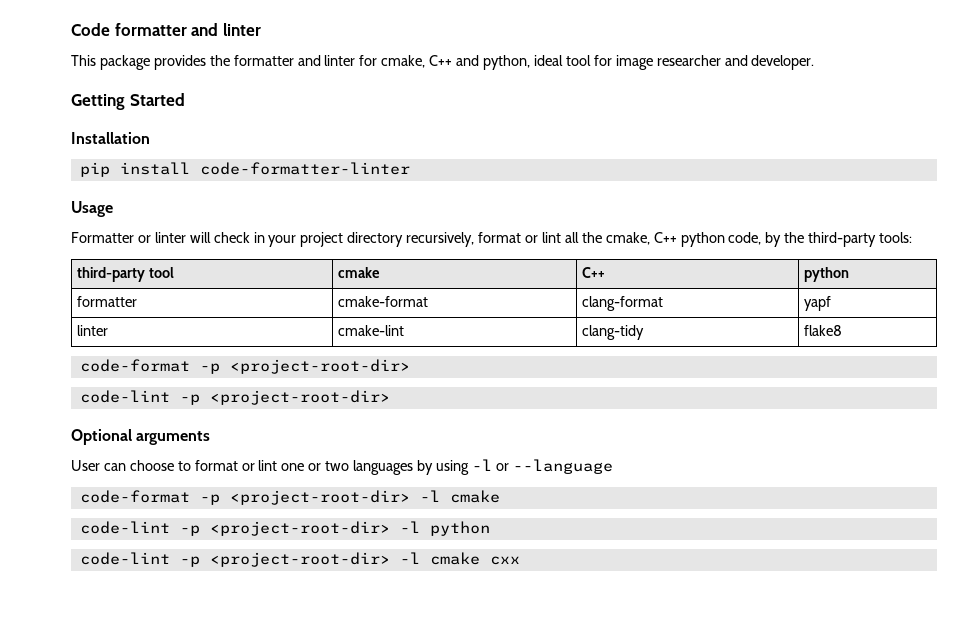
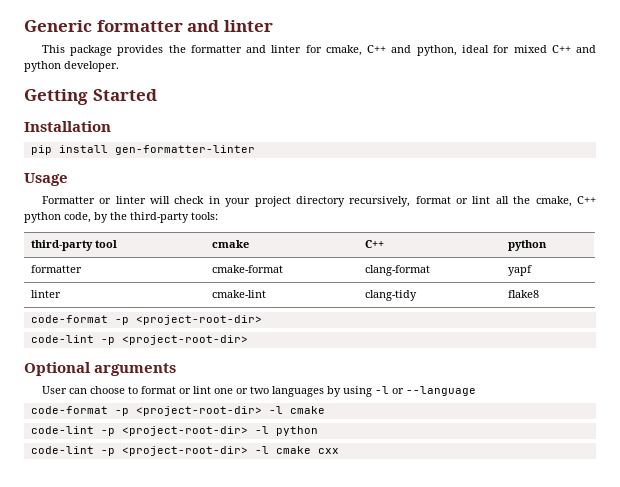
- Code formatter and linter
+ Generic formatter and linter
- This package provides the formatter and linter for cmake, C++ and python, ideal tool for image researcher and developer.
+ This package provides the formatter and linter for cmake, C++ and python, ideal for mixed C++ and python developer.
- pip install code-formatter-linter
+ pip install gen-formatter-linter

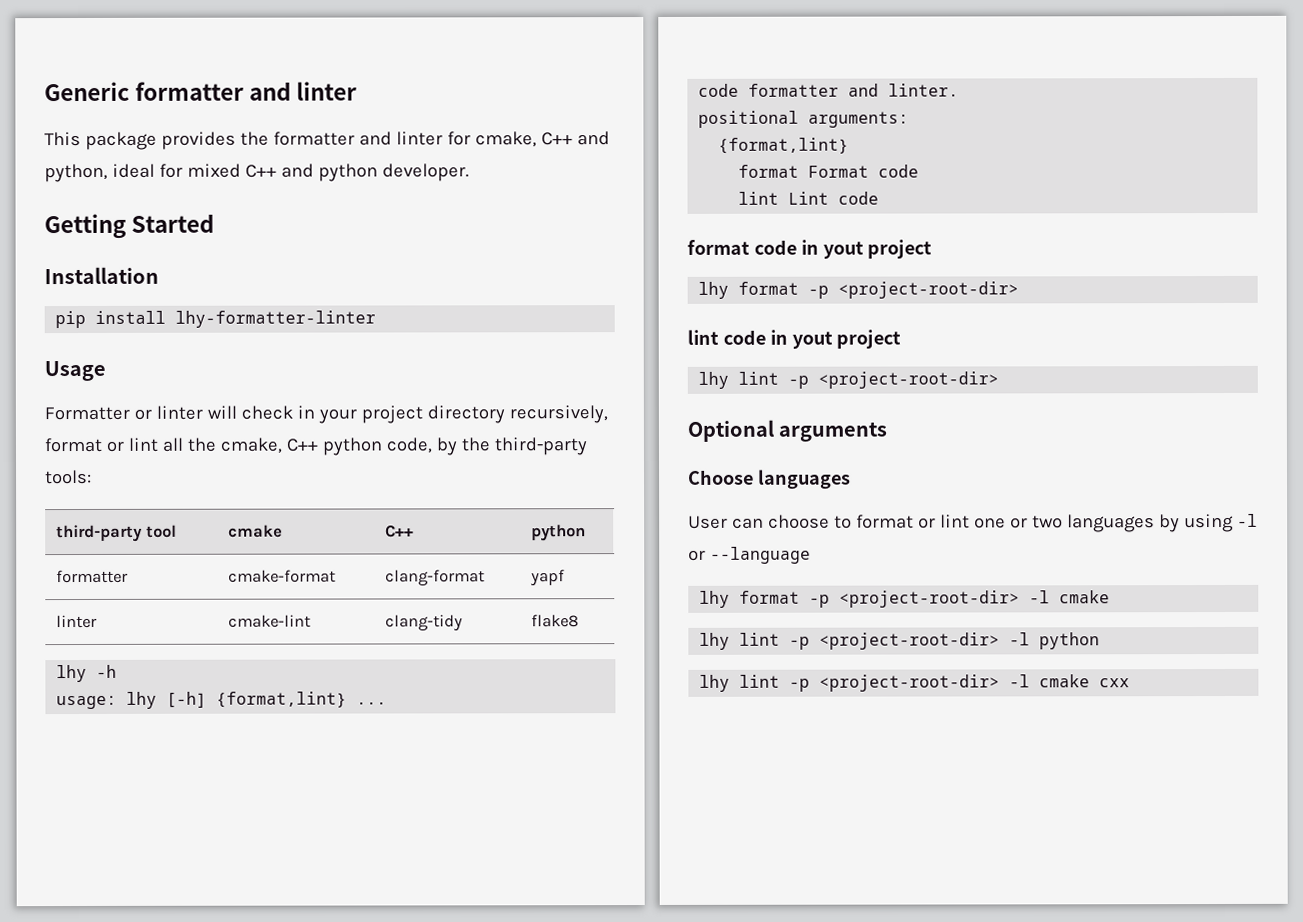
- pip install gen-formatter-linter
+ pip install lhy-formatter-linter
  linter | cmake-lint | clang-tidy | flake8
- code-format -p <project-root-dir>
- code-lint -p <project-root-dir>
+ lhy -h
+ usage: lhy [-h] {format,lint} ...
+ code formatter and linter.
+ positional arguments:
+ {format,lint}
+ format Format code
+ lint Lint code
+ format code in yout project
+ lhy format -p <project-root-dir>
+ lint code in yout project
+ lhy lint -p <project-root-dir>
+ Choose languages
- code-format -p <project-root-dir> -l cmake
+ lhy format -p <project-root-dir> -l cmake
- code-lint -p <project-root-dir> -l python
+ lhy lint -p <project-root-dir> -l python
- code-lint -p <project-root-dir> -l cmake cxx
+ lhy lint -p <project-root-dir> -l cmake cxx

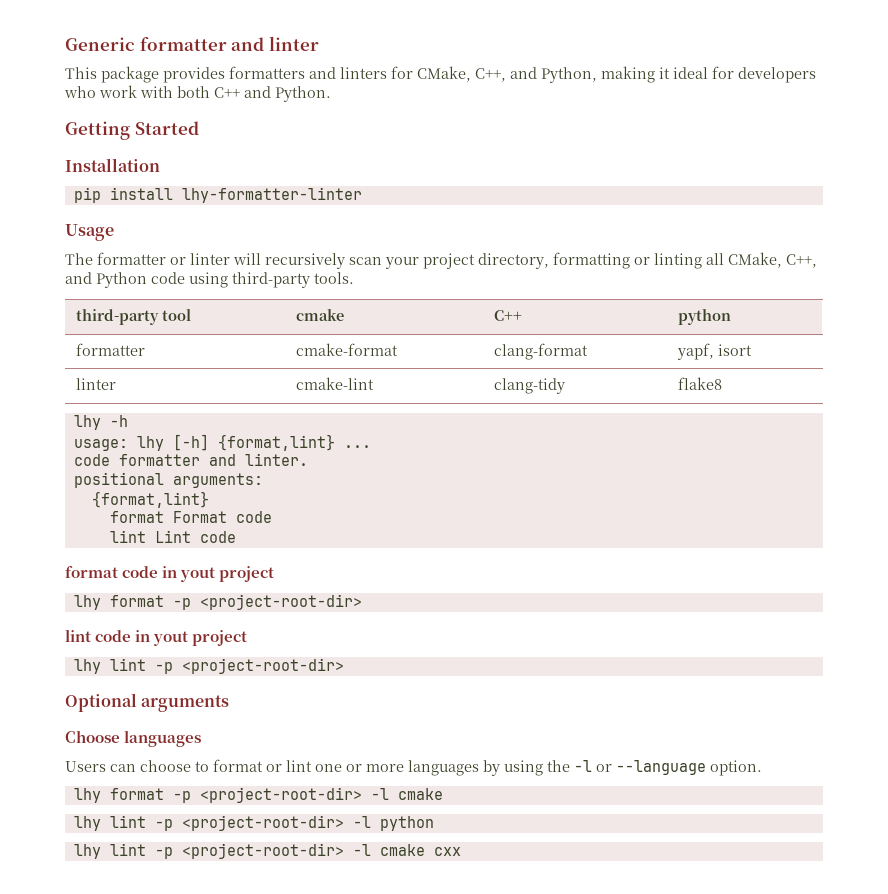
- This package provides the formatter and linter for cmake, C++ and python, ideal for mixed C++ and python developer.
+ This package provides formatters and linters for CMake, C++, and Python, making it ideal for developers who work with both C++ and Python.
- Formatter or linter will check in your project directory recursively, format or lint all the cmake, C++ python code, by the third-party tools:
+ The formatter or linter will recursively scan your project directory, formatting or linting all CMake, C++, and Python code using third-party tools.
- formatter | cmake-format | clang-format | yapf
+ formatter | cmake-format | clang-format | yapf, isort
- User can choose to format or lint one or two languages by using -l or --language
+ Users can choose to format or lint one or more languages by using the -l or --language option.

